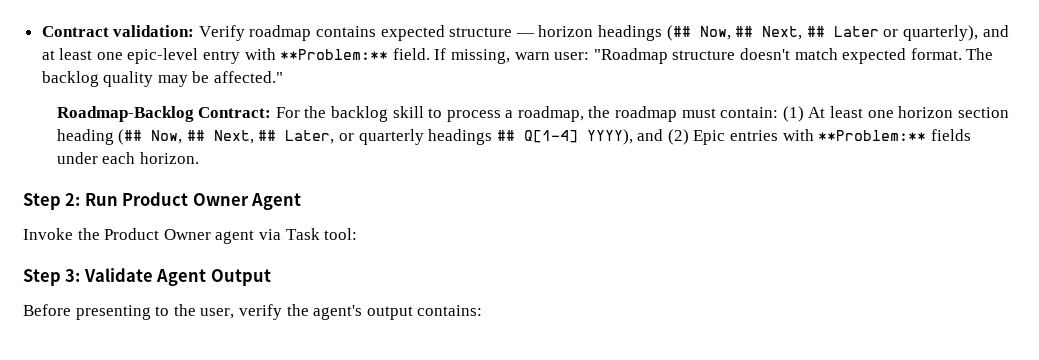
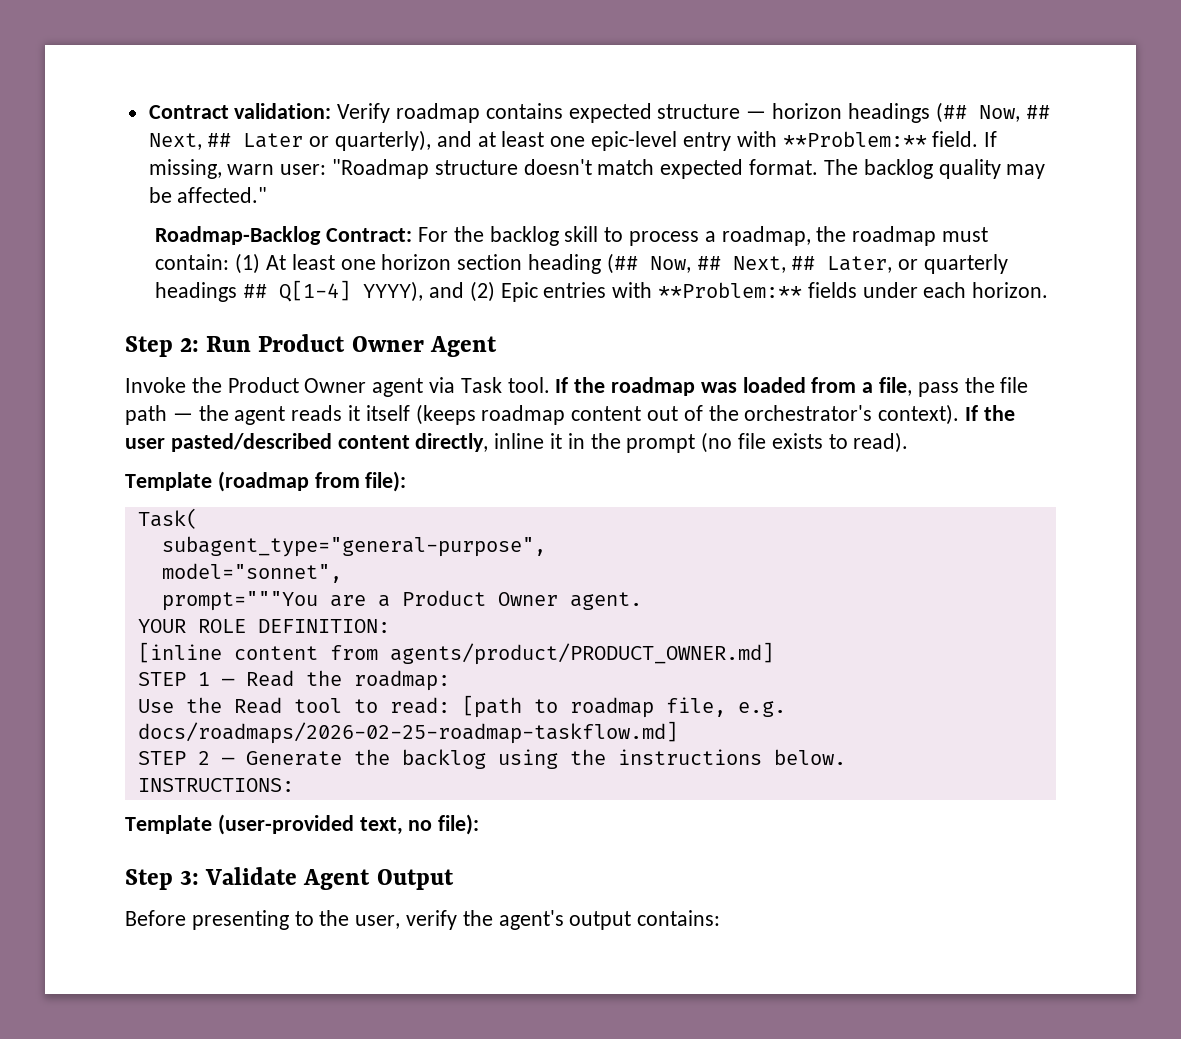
- Invoke the Product Owner agent via Task tool:
+ Invoke the Product Owner agent via Task tool. If the roadmap was loaded from a file, pass the file path — the agent reads it itself (keeps roadmap content out of the orchestrator's context). If the user pasted/described content directly, inline it in the prompt (no file exists to read).
+ Template (roadmap from file):
+ Task(
+ subagent_type="general-purpose",
+ model="sonnet",
+ prompt="""You are a Product Owner agent.
+ YOUR ROLE DEFINITION:
+ [inline content from agents/product/PRODUCT_OWNER.md]
+ STEP 1 — Read the roadmap:
+ Use the Read tool to read: [path to roadmap file, e.g. docs/roadmaps/2026-02-25-roadmap-taskflow.md]
+ STEP 2 — Generate the backlog using the instructions below.
+ INSTRUCTIONS:
+ Template (user-provided text, no file):

